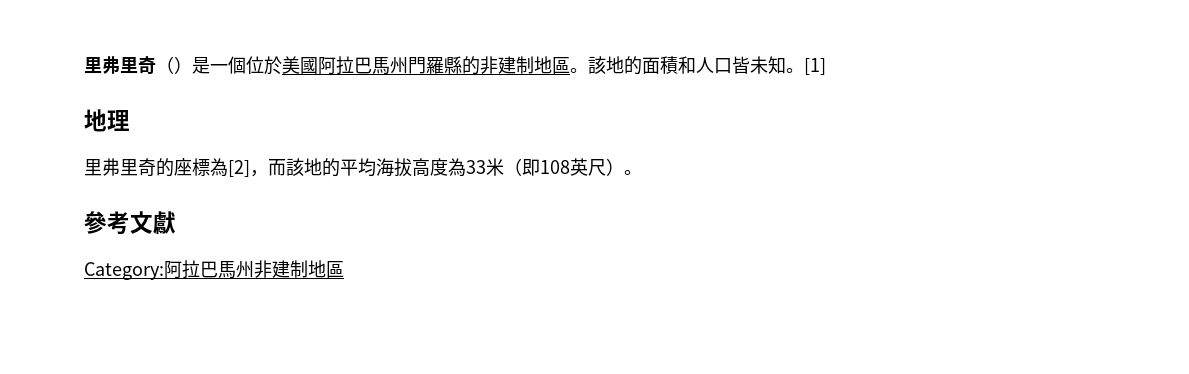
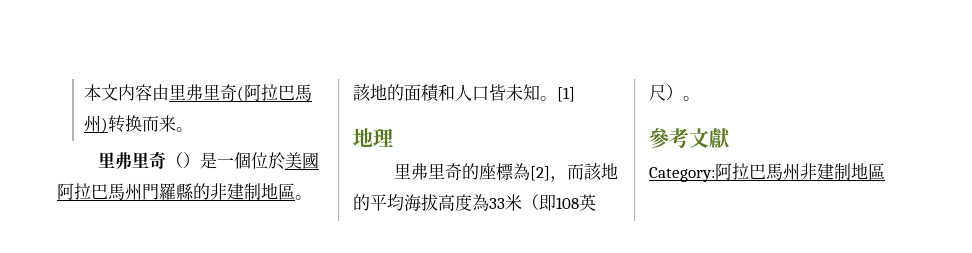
+ 本文内容由里弗里奇(阿拉巴馬州)转换而来。

